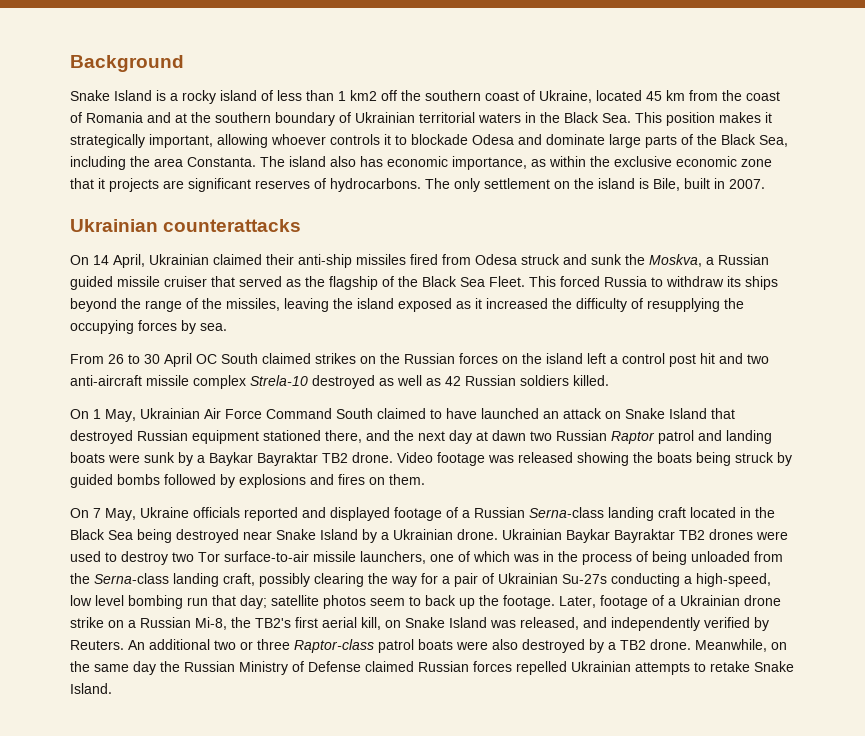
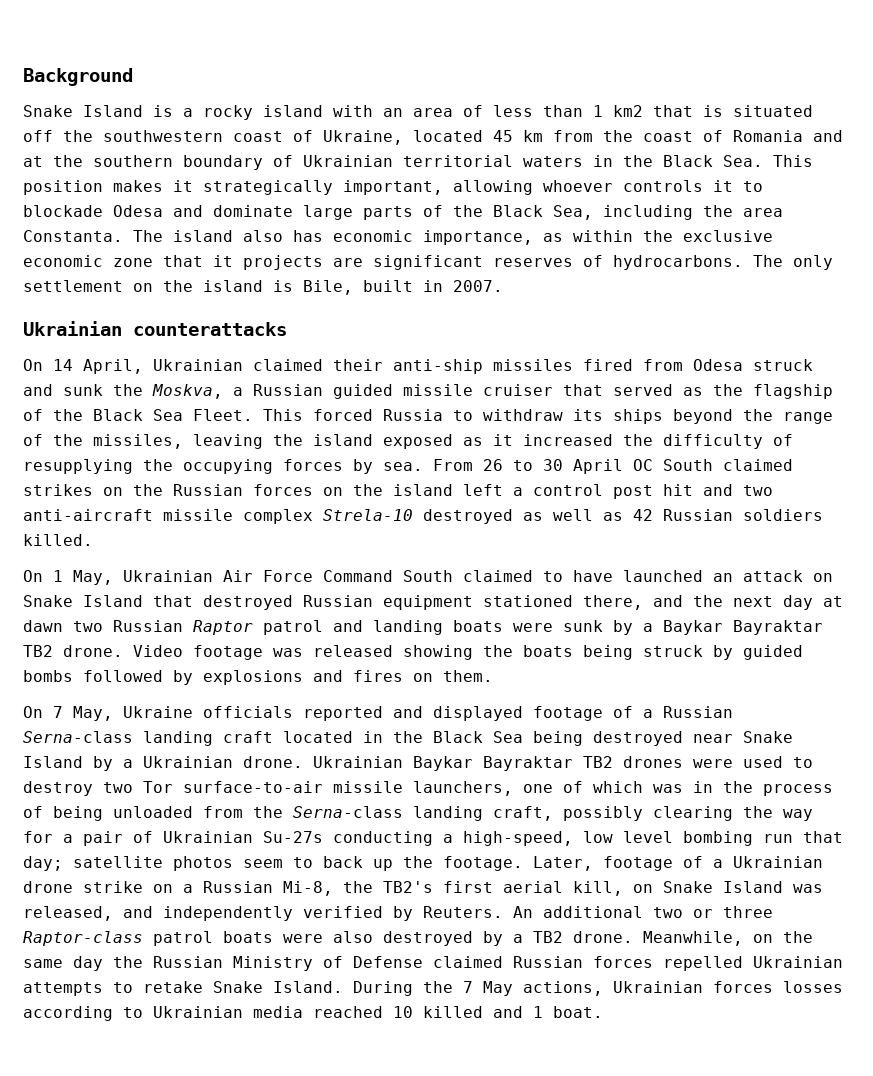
- Snake Island is a rocky island of less than 1 km2 off the southern coast of Ukraine, located 45 km from the coast of Romania and at the southern boundary of Ukrainian territorial waters in the Black Sea. This position makes it strategically important, allowing whoever controls it to blockade Odesa and dominate large parts of the Black Sea, including the area Constanta.
+ Snake Island is a rocky island with an area of less than 1 km2 that is situated off the southwestern coast of Ukraine, located 45 km from the coast of Romania and at the southern boundary of Ukrainian territorial waters in the Black Sea. This position makes it strategically important, allowing whoever controls it to blockade Odesa and dominate large parts of the Black Sea, including the area Constanta.
- This forced Russia to withdraw its ships beyond the range of the missiles, leaving the island exposed as it increased the difficulty of resupplying the occupying forces by sea.
- From 26 to 30 April OC South claimed strikes on the Russian forces on the island left a control post hit and two anti-aircraft missile complex Strela-10 destroyed as well as 42 Russian soldiers killed.
+ This forced Russia to withdraw its ships beyond the range of the missiles, leaving the island exposed as it increased the difficulty of resupplying the occupying forces by sea. From 26 to 30 April OC South claimed strikes on the Russian forces on the island left a control post hit and two anti-aircraft missile complex Strela-10 destroyed as well as 42 Russian soldiers killed.
+ During the 7 May actions, Ukrainian forces losses according to Ukrainian media reached 10 killed and 1 boat.

